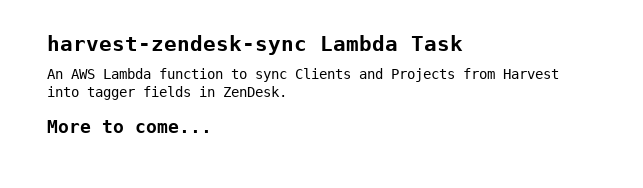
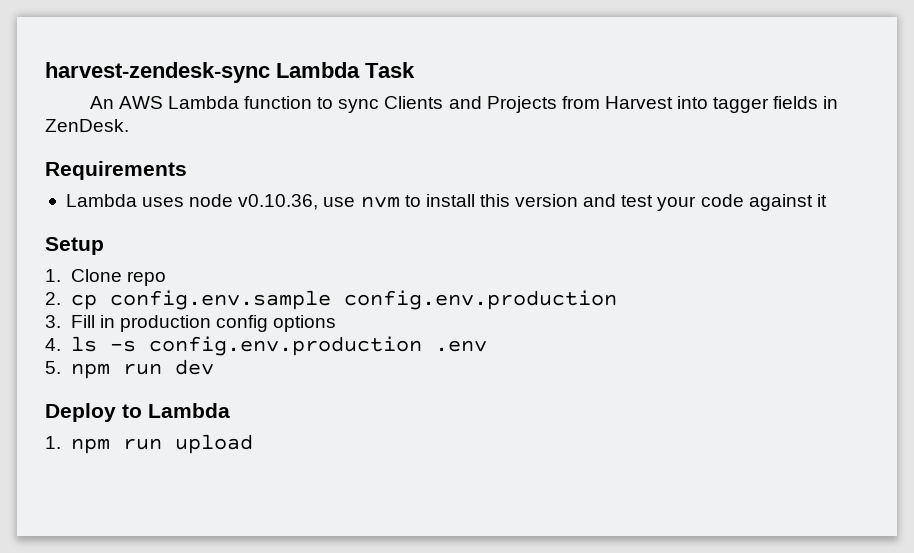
- More to come...
+ Requirements
+ Lambda uses node v0.10.36, use nvm to install this version and test your code against it
+ Setup
+ 1. Clone repo
+ 2. cp config.env.sample config.env.production
+ 3. Fill in production config options
+ 4. ls -s config.env.production .env
+ 5. npm run dev
+ Deploy to Lambda
+ 1. npm run upload

